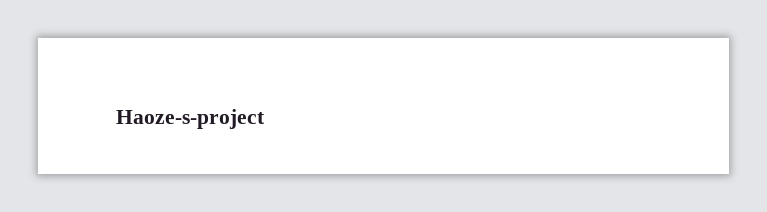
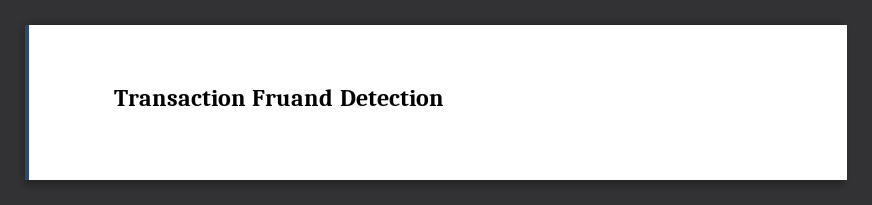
- Haoze-s-project
+ Transaction Fruand Detection

